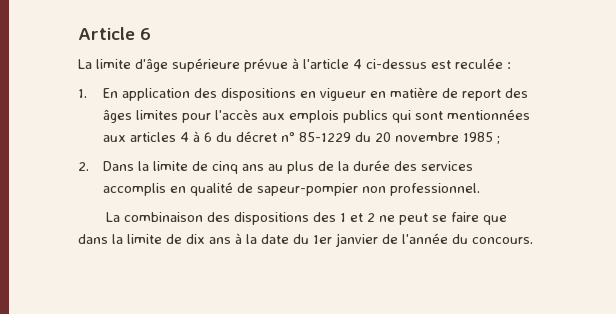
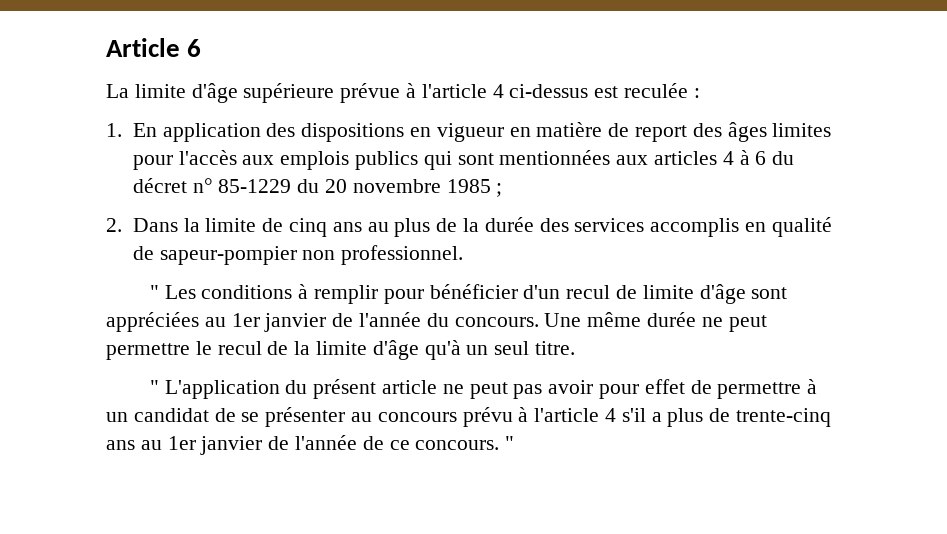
- La combinaison des dispositions des 1 et 2 ne peut se faire que dans la limite de dix ans à la date du 1er janvier de l'année du concours.
+ " Les conditions à remplir pour bénéficier d'un recul de limite d'âge sont appréciées au 1er janvier de l'année du concours.
+ Une même durée ne peut permettre le recul de la limite d'âge qu'à un seul titre.
+ " L'application du présent article ne peut pas avoir pour effet de permettre à un candidat de se présenter au concours prévu à l'article 4 s'il a plus de trente-cinq ans au 1er janvier de l'année de ce concours. "

